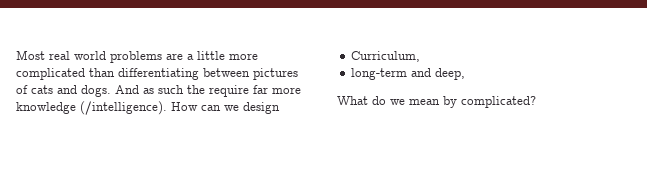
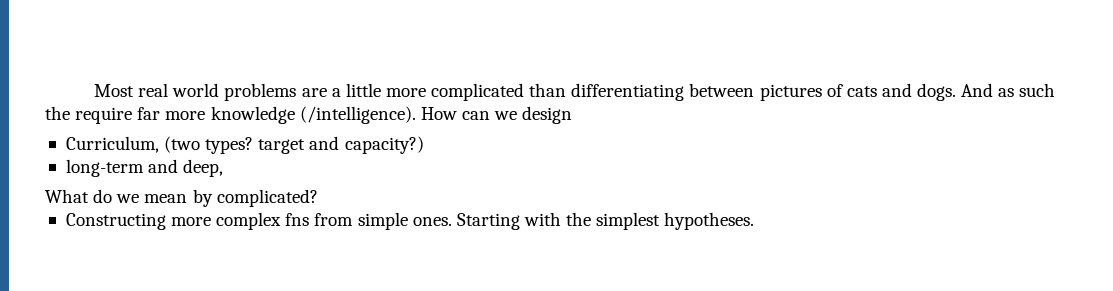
- Curriculum,
+ Curriculum, (two types? target and capacity?)
+ Constructing more complex fns from simple ones. Starting with the simplest hypotheses.

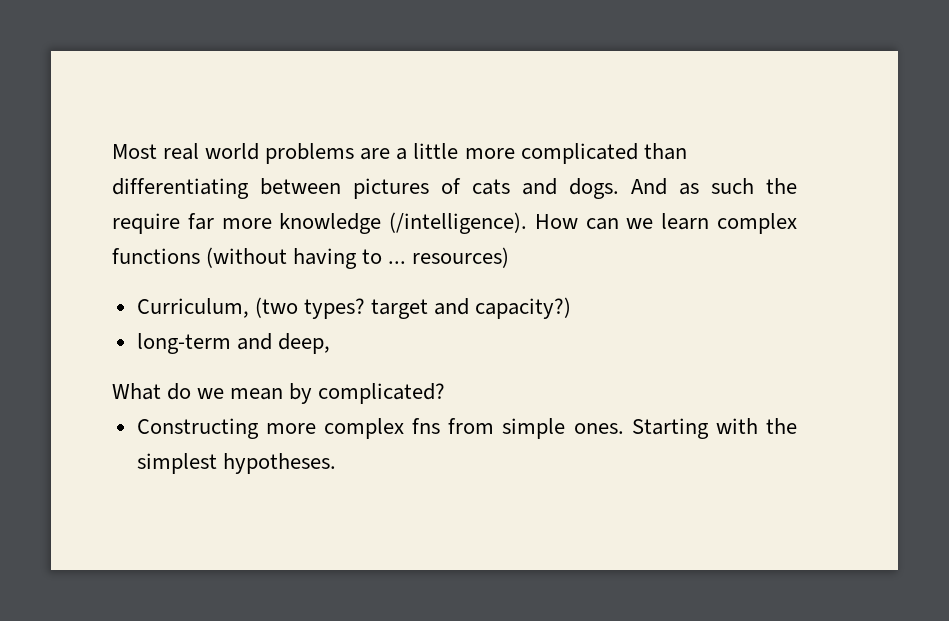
- How can we design
+ How can we learn complex functions (without having to ... resources)

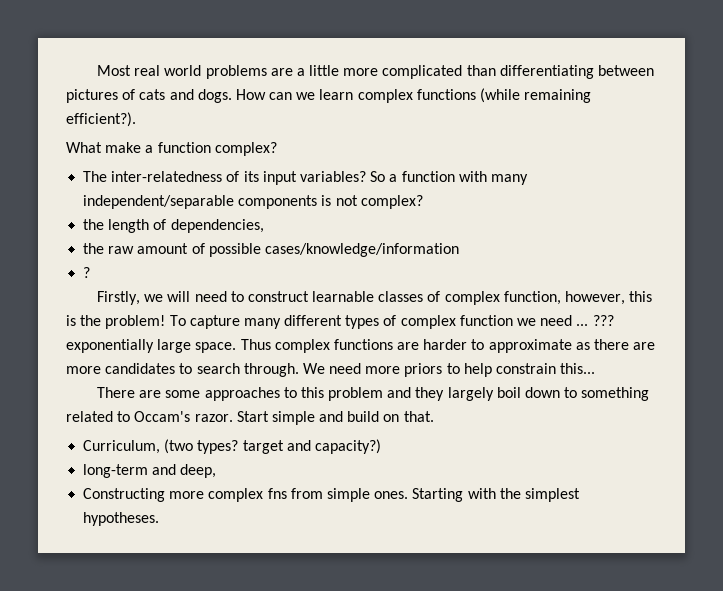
- And as such the require far more knowledge (/intelligence).
- How can we learn complex functions (without having to ... resources)
+ How can we learn complex functions (while remaining efficient?).
+ What make a function complex?
+ The inter-relatedness of its input variables? So a function with many independent/separable components is not complex?
+ the length of dependencies,
+ the raw amount of possible cases/knowledge/information
+ ?
+ Firstly, we will need to construct learnable classes of complex function, however, this is the problem! To capture many different types of complex function we need ... ??? exponentially large space. Thus complex functions are harder to approximate as there are more candidates to search through. We need more priors to help constrain this...
+ There are some approaches to this problem and they largely boil down to something related to Occam's razor. Start simple and build on that.
- What do we mean by complicated?

